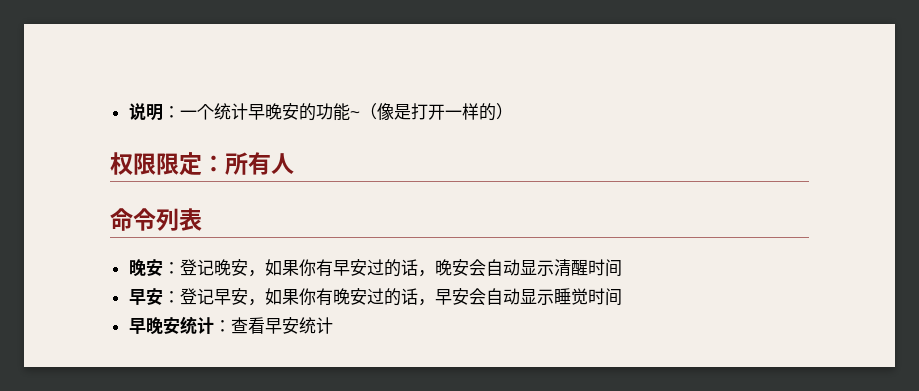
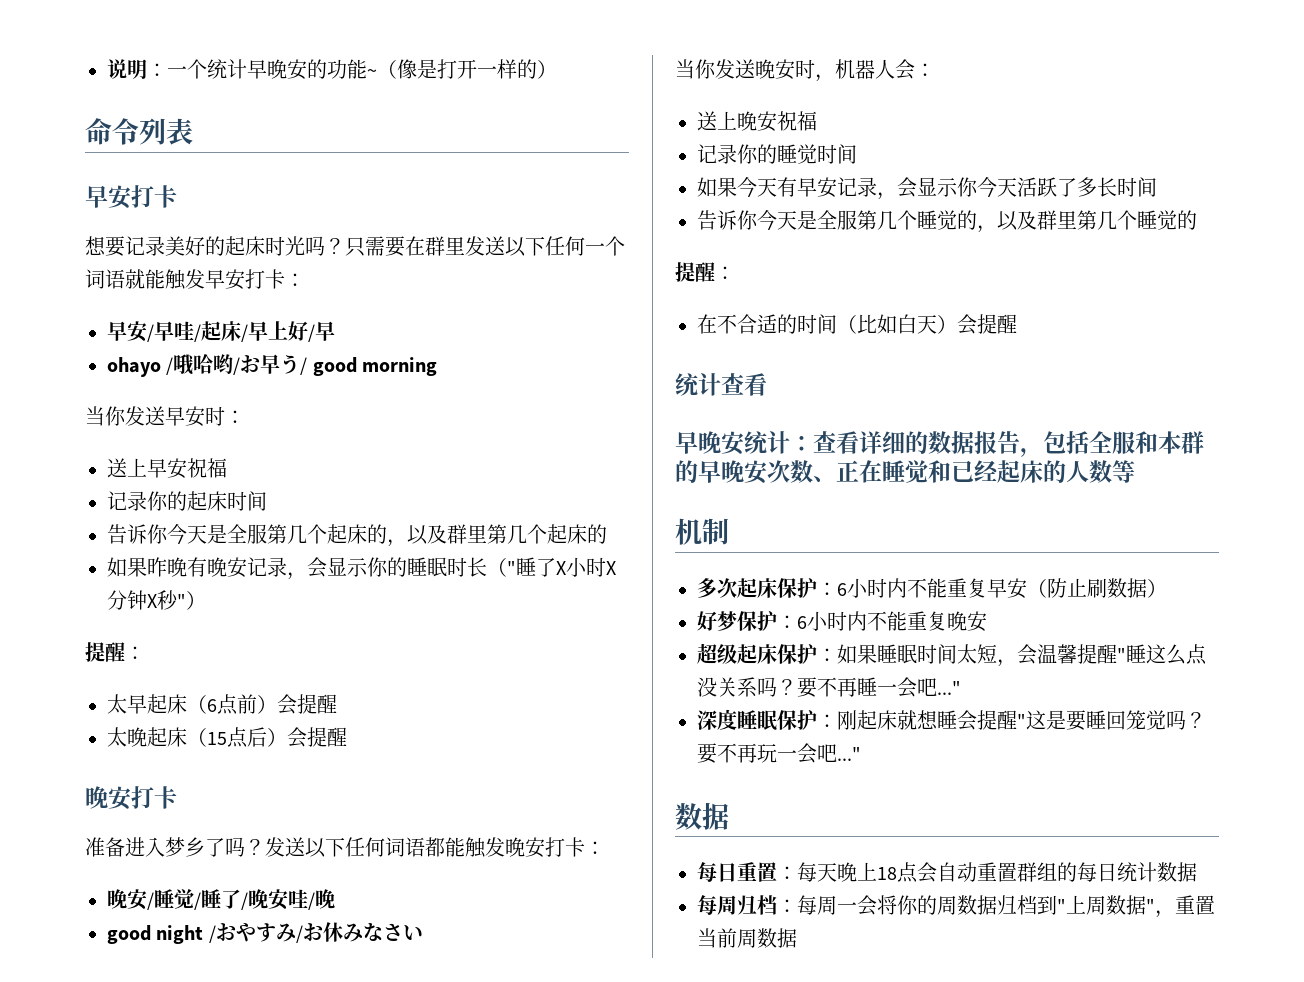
- 权限限定：所有人
  命令列表
- 晚安：登记晚安，如果你有早安过的话，晚安会自动显示清醒时间
- 早安：登记早安，如果你有晚安过的话，早安会自动显示睡觉时间
- 早晚安统计：查看早安统计
+ 早安打卡
+ 想要记录美好的起床时光吗？只需要在群里发送以下任何一个词语就能触发早安打卡：
+ 早安/早哇/起床/早上好/早
+ ohayo /哦哈哟/お早う/ good morning
+ 当你发送早安时：
+ 送上早安祝福
+ 记录你的起床时间
+ 告诉你今天是全服第几个起床的，以及群里第几个起床的
+ 如果昨晚有晚安记录，会显示你的睡眠时长（"睡了X小时X分钟X秒"）
+ 提醒：
+ 太早起床（6点前）会提醒
+ 太晚起床（15点后）会提醒
+ 晚安打卡
+ 准备进入梦乡了吗？发送以下任何词语都能触发晚安打卡：
+ 晚安/睡觉/睡了/晚安哇/晚
+ good night /おやすみ/お休みなさい
+ 当你发送晚安时，机器人会：
+ 送上晚安祝福
+ 记录你的睡觉时间
+ 如果今天有早安记录，会显示你今天活跃了多长时间
+ 告诉你今天是全服第几个睡觉的，以及群里第几个睡觉的
+ 提醒：
+ 在不合适的时间（比如白天）会提醒
+ 统计查看
+ 早晚安统计：查看详细的数据报告，包括全服和本群的早晚安次数、正在睡觉和已经起床的人数等
+ 机制
+ 多次起床保护：6小时内不能重复早安（防止刷数据）
+ 好梦保护：6小时内不能重复晚安
+ 超级起床保护：如果睡眠时间太短，会温馨提醒"睡这么点没关系吗？要不再睡一会吧..."
+ 深度睡眠保护：刚起床就想睡会提醒"这是要睡回笼觉吗？要不再玩一会吧..."
+ 数据
+ 每日重置：每天晚上18点会自动重置群组的每日统计数据
+ 每周归档：每周一会将你的周数据归档到"上周数据"，重置当前周数据

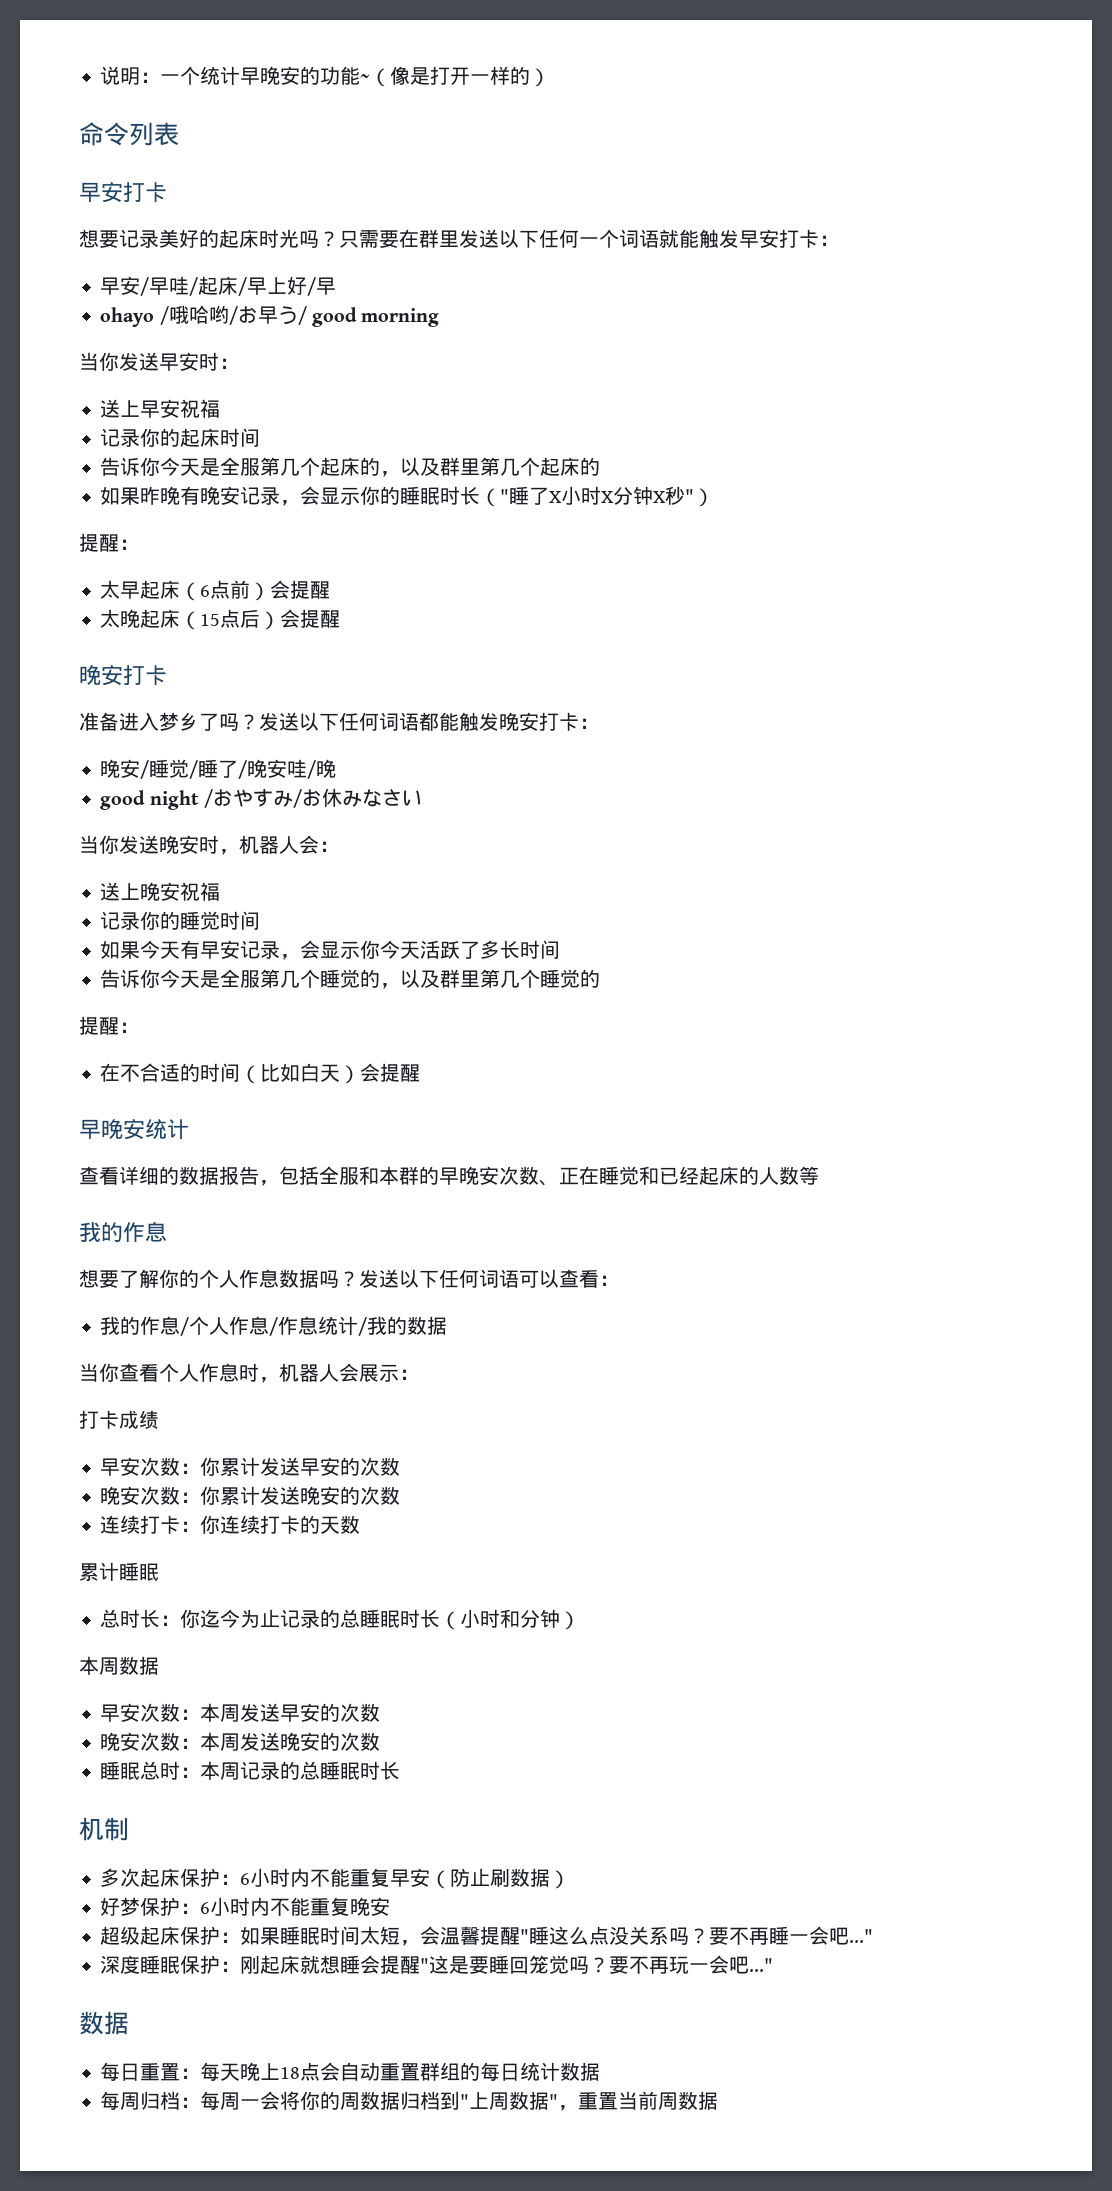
- 统计查看
- 早晚安统计：查看详细的数据报告，包括全服和本群的早晚安次数、正在睡觉和已经起床的人数等
+ 早晚安统计
+ 查看详细的数据报告，包括全服和本群的早晚安次数、正在睡觉和已经起床的人数等
+ 我的作息
+ 想要了解你的个人作息数据吗？发送以下任何词语可以查看：
+ 我的作息/个人作息/作息统计/我的数据
+ 当你查看个人作息时，机器人会展示：
+ 打卡成绩
+ 早安次数：你累计发送早安的次数
+ 晚安次数：你累计发送晚安的次数
+ 连续打卡：你连续打卡的天数
+ 累计睡眠
+ 总时长：你迄今为止记录的总睡眠时长（小时和分钟）
+ 本周数据
+ 早安次数：本周发送早安的次数
+ 晚安次数：本周发送晚安的次数
+ 睡眠总时：本周记录的总睡眠时长

